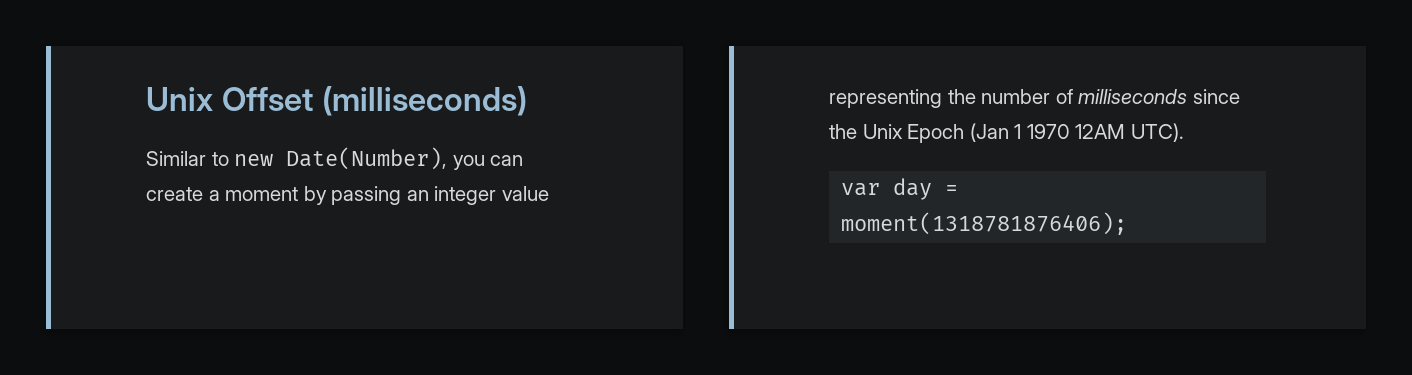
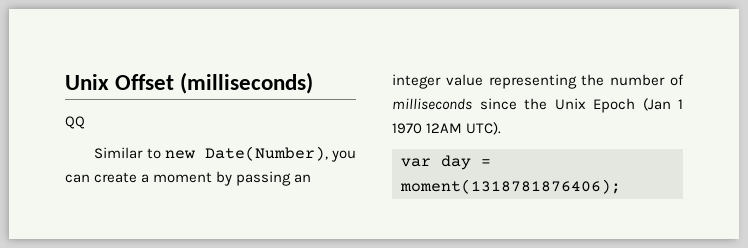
+ QQ

